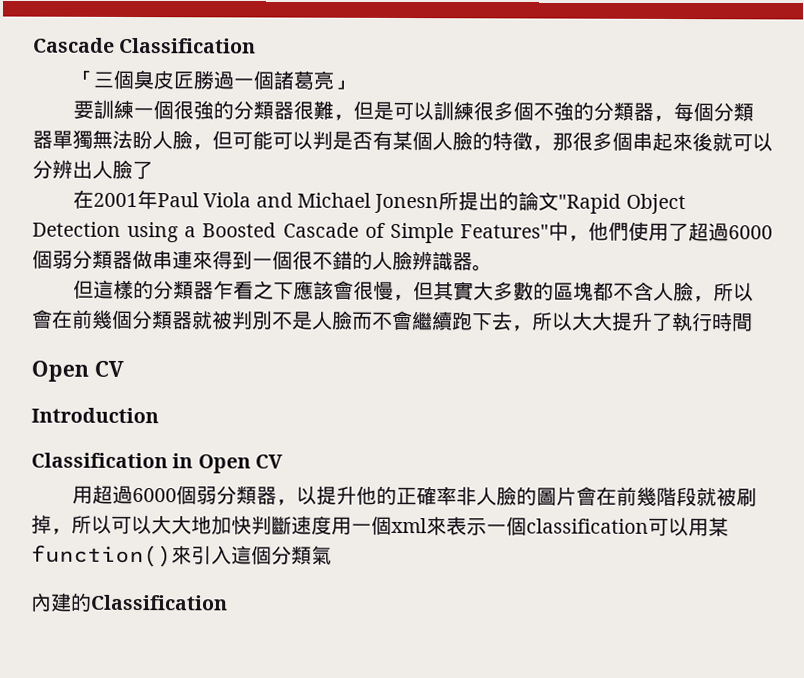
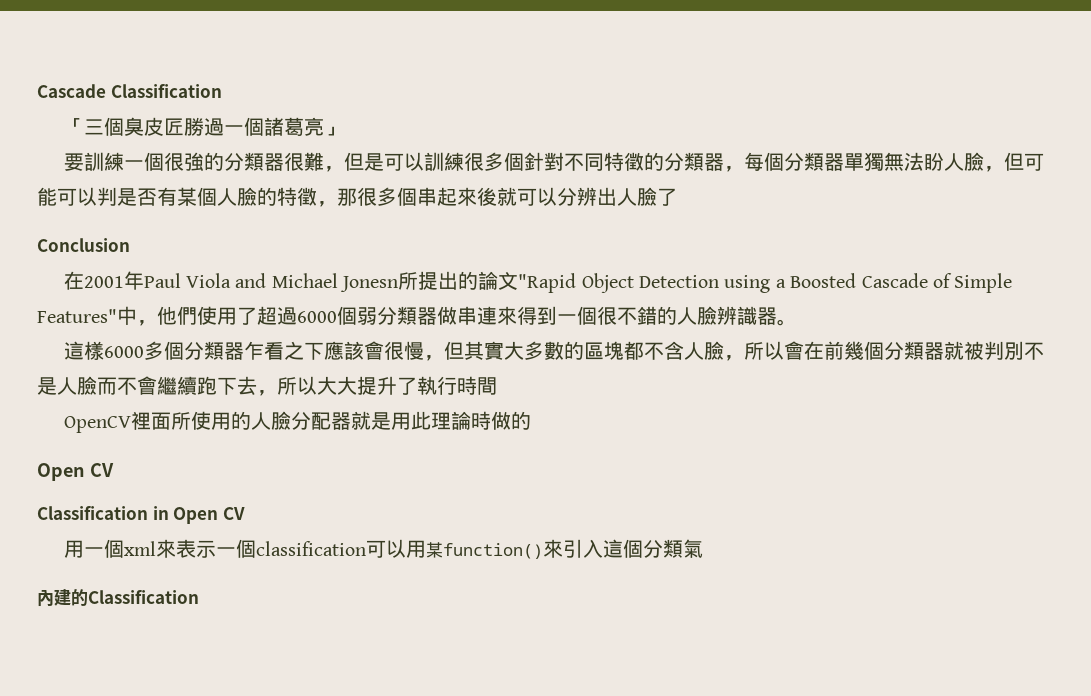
- 要訓練一個很強的分類器很難，但是可以訓練很多個不強的分類器，每個分類器單獨無法盼人臉，但可能可以判是否有某個人臉的特徵，那很多個串起來後就可以分辨出人臉了
+ 要訓練一個很強的分類器很難，但是可以訓練很多個針對不同特徵的分類器，每個分類器單獨無法盼人臉，但可能可以判是否有某個人臉的特徵，那很多個串起來後就可以分辨出人臉了
+ Conclusion
- 但這樣的分類器乍看之下應該會很慢，但其實大多數的區塊都不含人臉，所以會在前幾個分類器就被判別不是人臉而不會繼續跑下去，所以大大提升了執行時間
+ 這樣6000多個分類器乍看之下應該會很慢，但其實大多數的區塊都不含人臉，所以會在前幾個分類器就被判別不是人臉而不會繼續跑下去，所以大大提升了執行時間
+ OpenCV裡面所使用的人臉分配器就是用此理論時做的
  Open CV
- Introduction
- 用超過6000個弱分類器，以提升他的正確率非人臉的圖片會在前幾階段就被刷掉，所以可以大大地加快判斷速度用一個xml來表示一個classification可以用某function()來引入這個分類氣
+ 用一個xml來表示一個classification可以用某function()來引入這個分類氣

